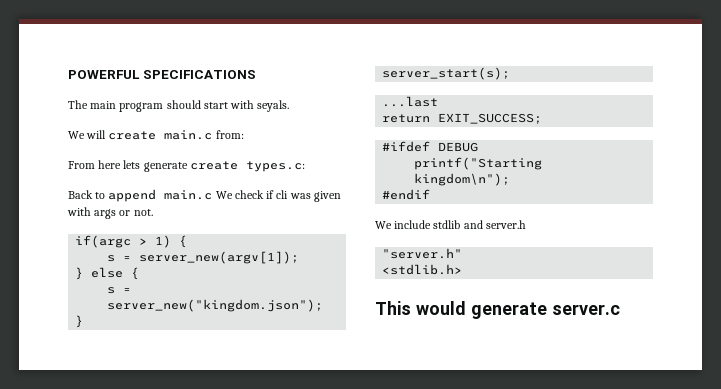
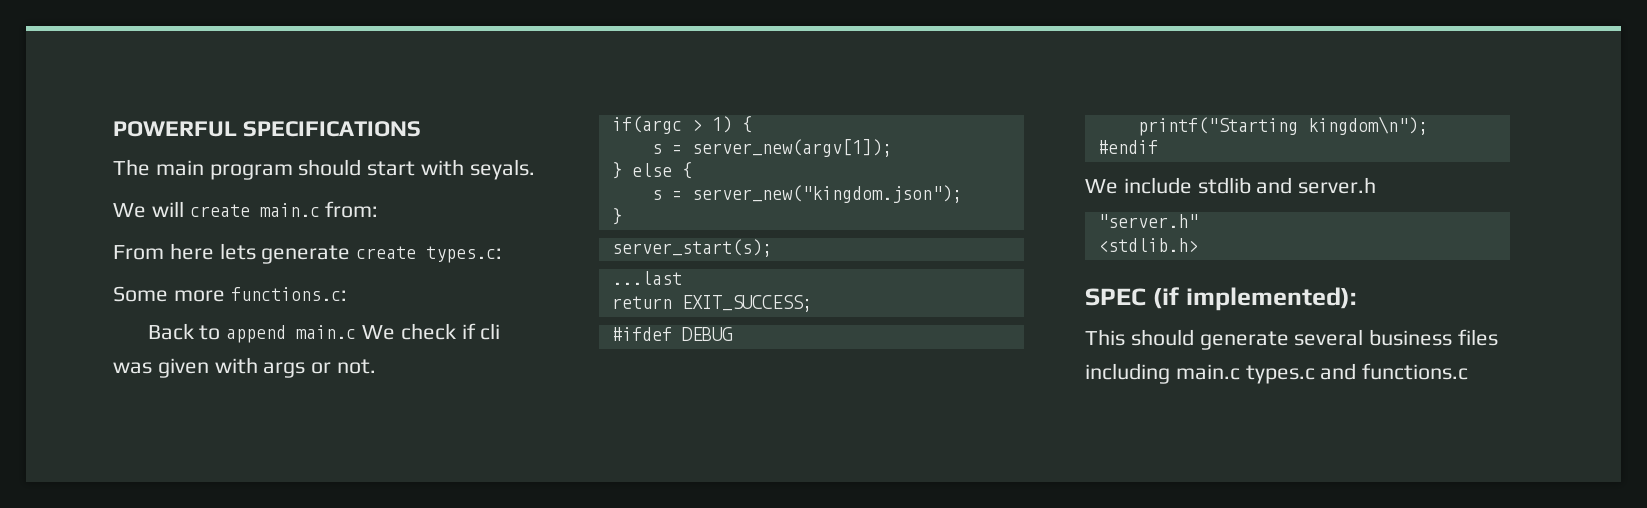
+ Some more functions.c:
- This would generate server.c
+ SPEC (if implemented):
+ This should generate several business files including main.c types.c and functions.c

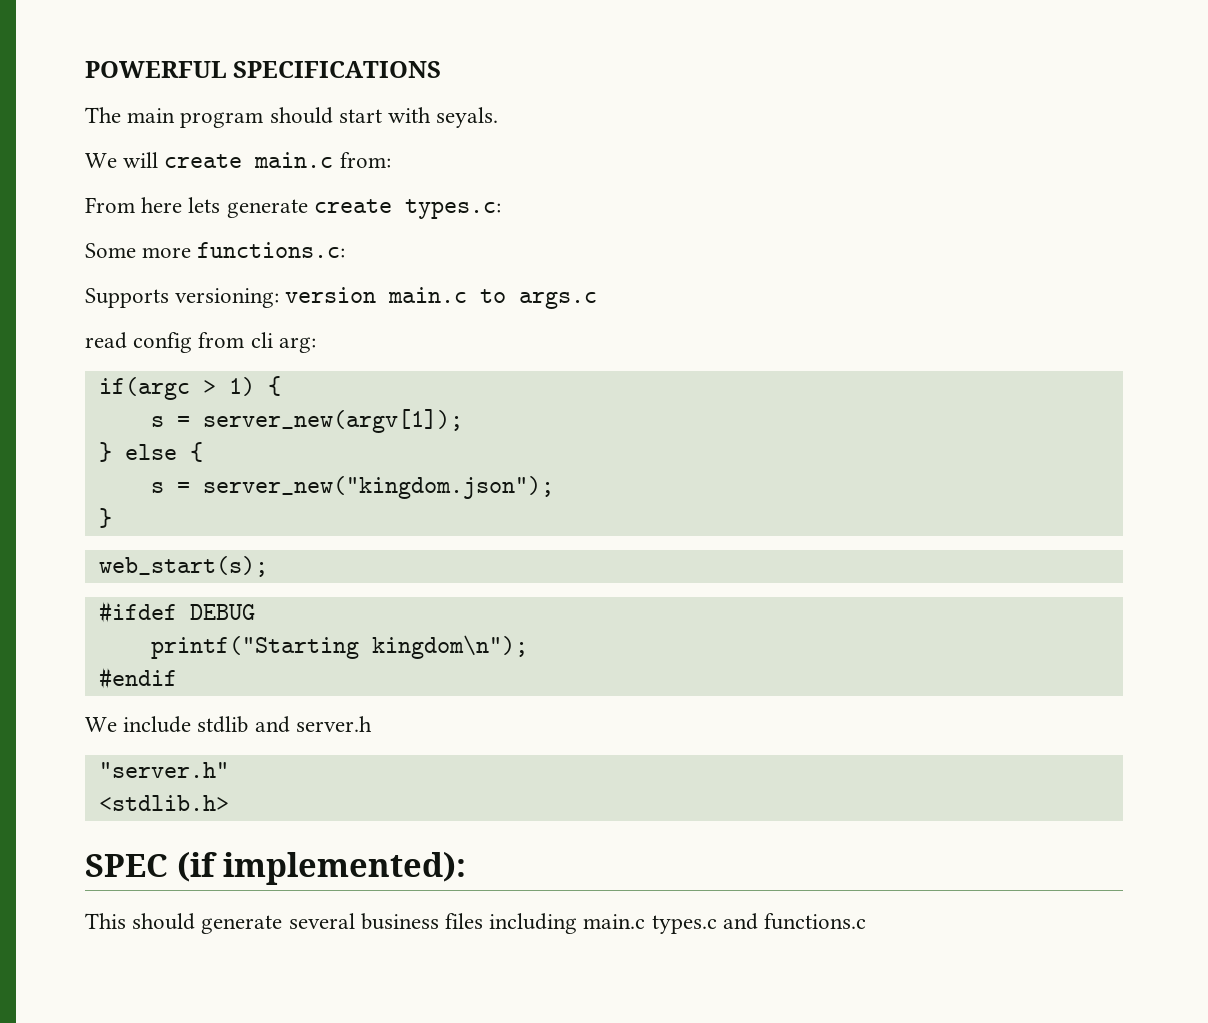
- Back to append main.c We check if cli was given with args or not.
+ Supports versioning: version main.c to args.c
+ read config from cli arg:
- server_start(s);
- ...last
- return EXIT_SUCCESS;
+ web_start(s);

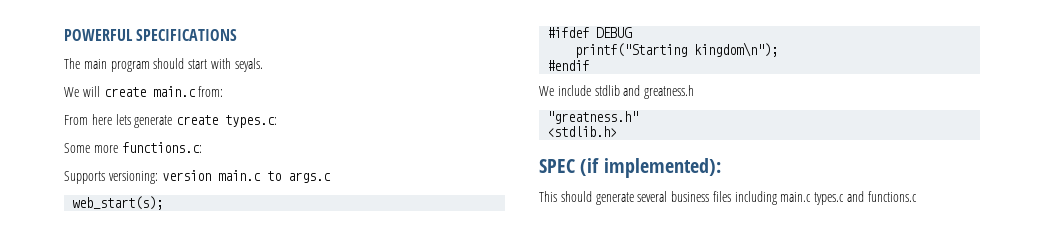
- read config from cli arg:
- if(argc > 1) {
- s = server_new(argv[1]);
- } else {
- s = server_new("kingdom.json");
- }
- We include stdlib and server.h
- "server.h"
+ We include stdlib and greatness.h
+ "greatness.h"

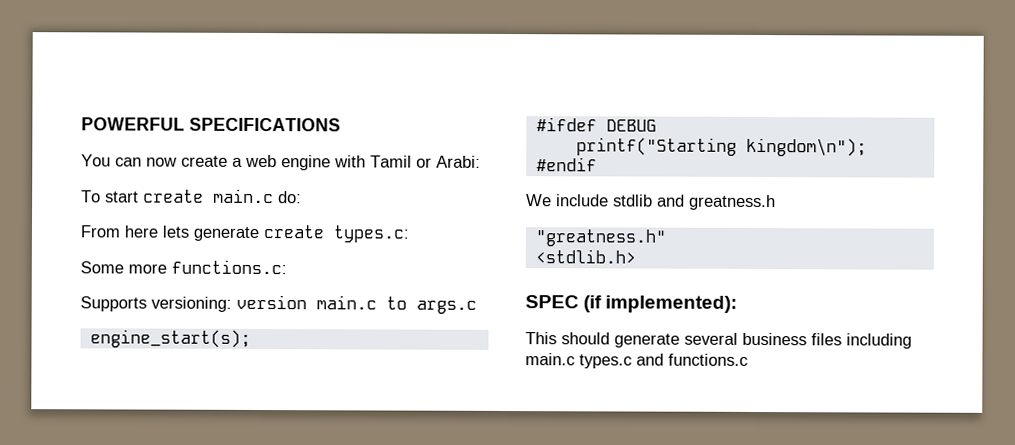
- The main program should start with seyals.
- We will create main.c from:
+ You can now create a web engine with Tamil or Arabi:
+ To start create main.c do:
- web_start(s);
+ engine_start(s);

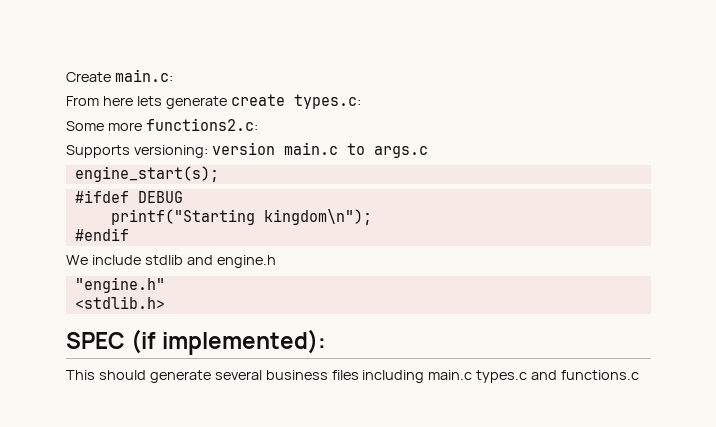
- POWERFUL SPECIFICATIONS
- You can now create a web engine with Tamil or Arabi:
- To start create main.c do:
+ Create main.c:
- Some more functions.c:
+ Some more functions2.c:
- We include stdlib and greatness.h
- "greatness.h"
+ We include stdlib and engine.h
+ "engine.h"

